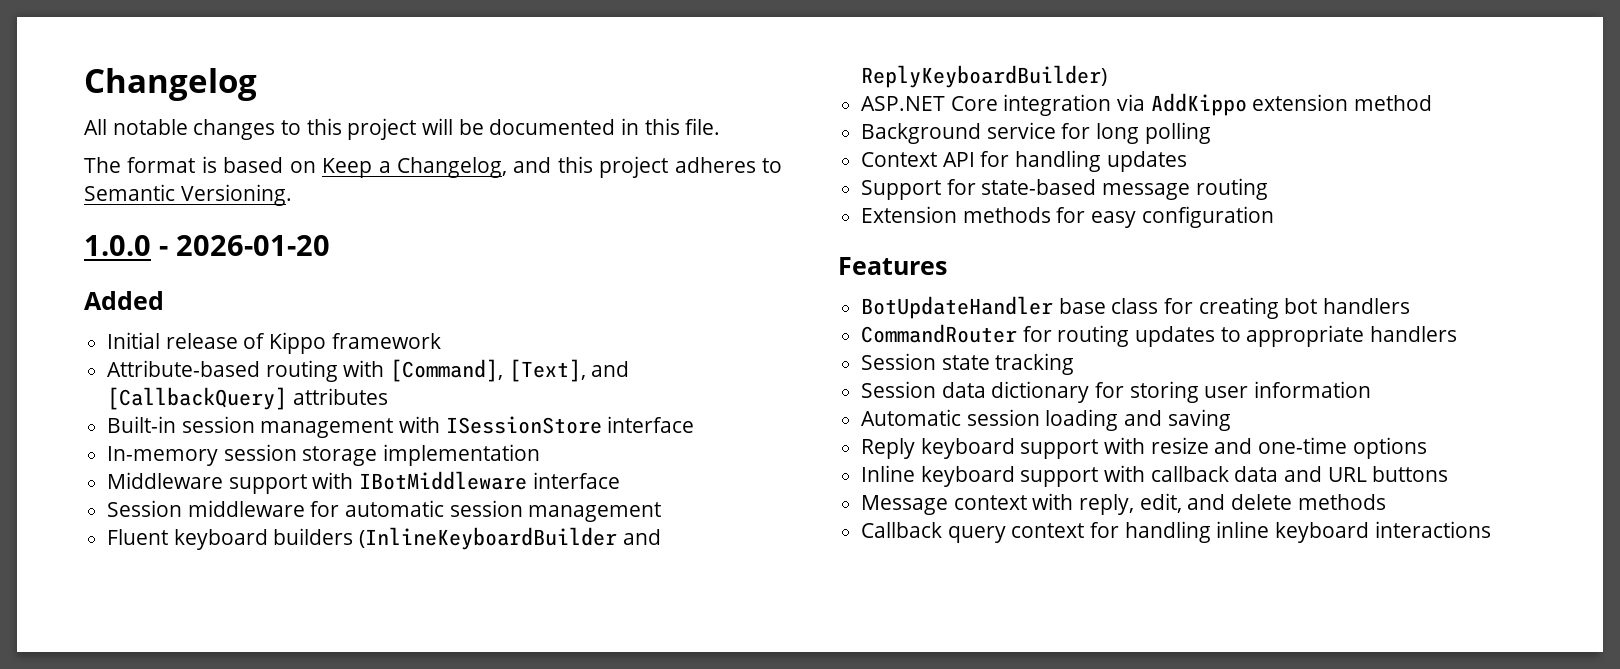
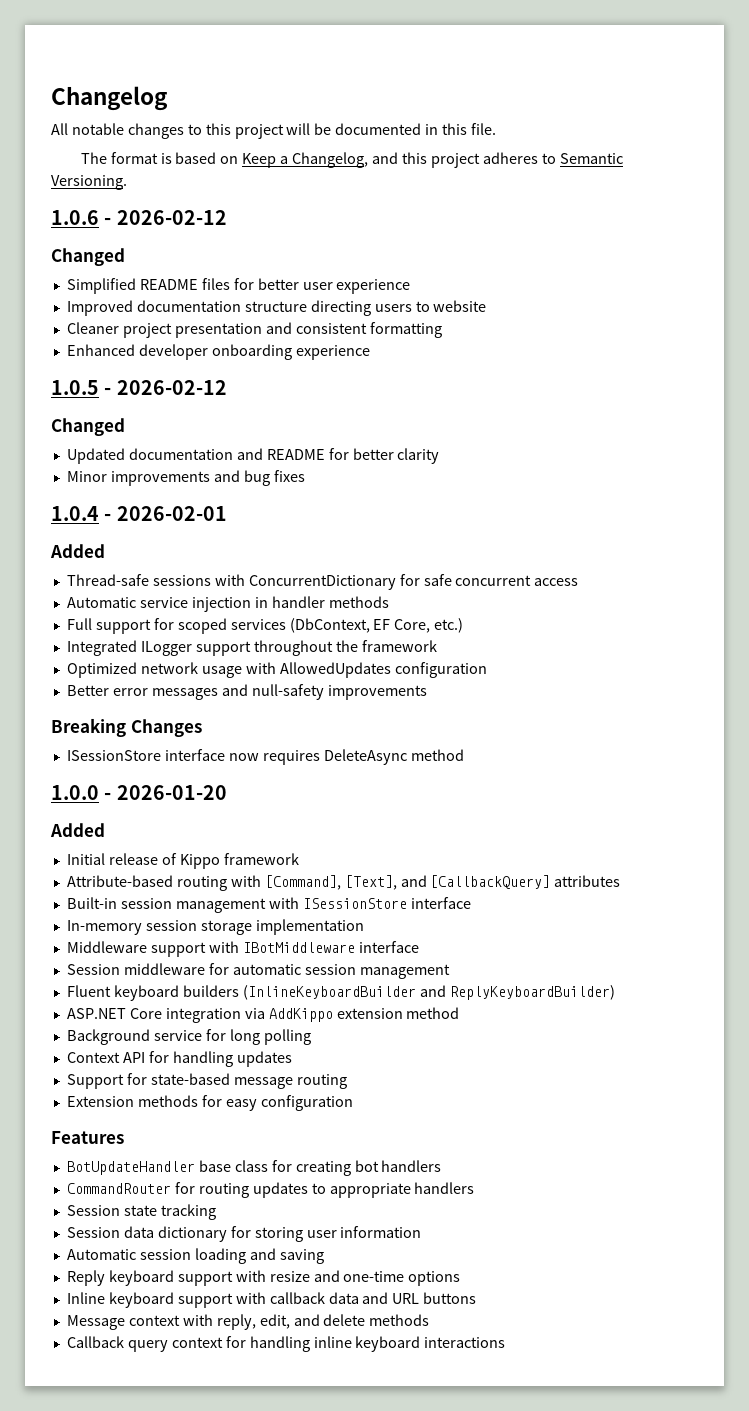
+ 1.0.6 - 2026-02-12
+ Changed
+ Simplified README files for better user experience
+ Improved documentation structure directing users to website
+ Cleaner project presentation and consistent formatting
+ Enhanced developer onboarding experience
+ 1.0.5 - 2026-02-12
+ Changed
+ Updated documentation and README for better clarity
+ Minor improvements and bug fixes
+ 1.0.4 - 2026-02-01
+ Added
+ Thread-safe sessions with ConcurrentDictionary for safe concurrent access
+ Automatic service injection in handler methods
+ Full support for scoped services (DbContext, EF Core, etc.)
+ Integrated ILogger support throughout the framework
+ Optimized network usage with AllowedUpdates configuration
+ Better error messages and null-safety improvements
+ Breaking Changes
+ ISessionStore interface now requires DeleteAsync method

